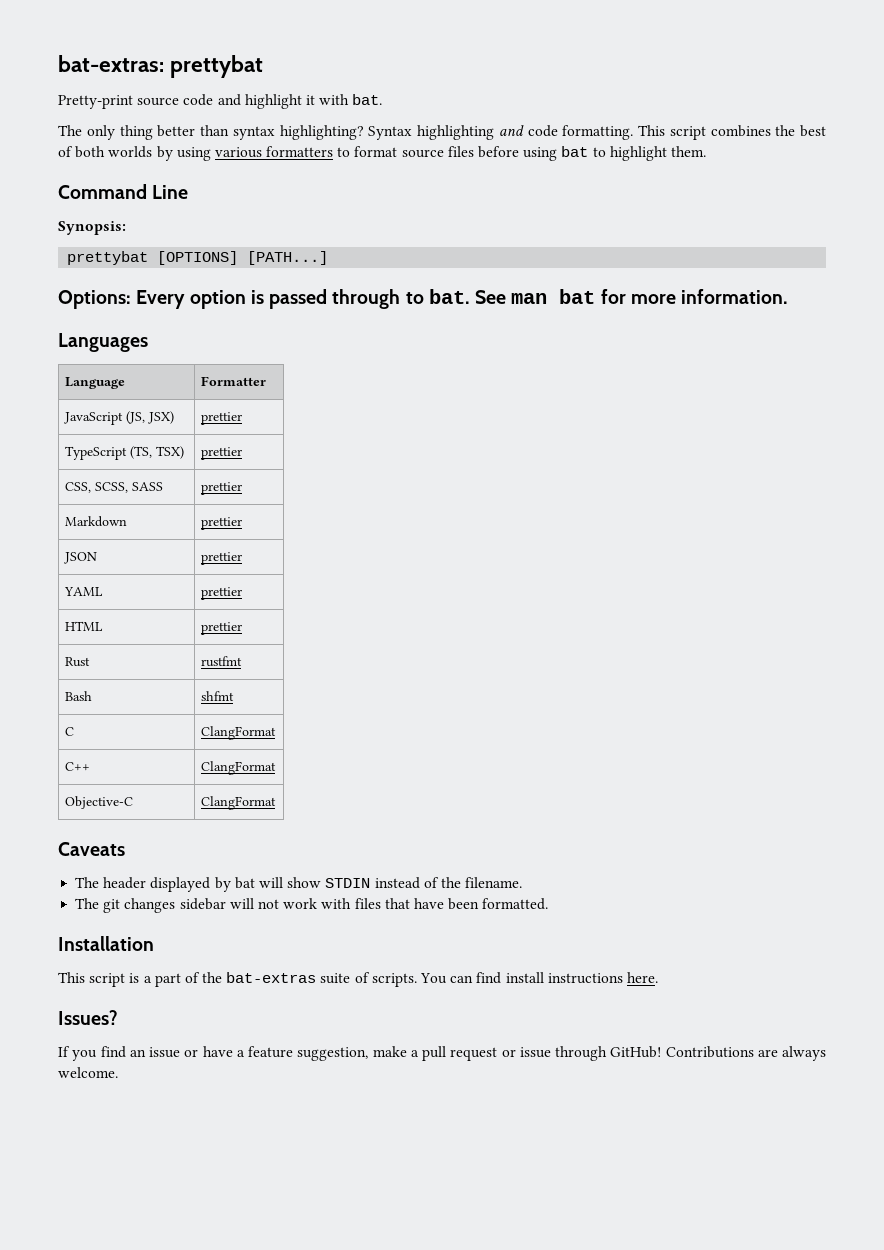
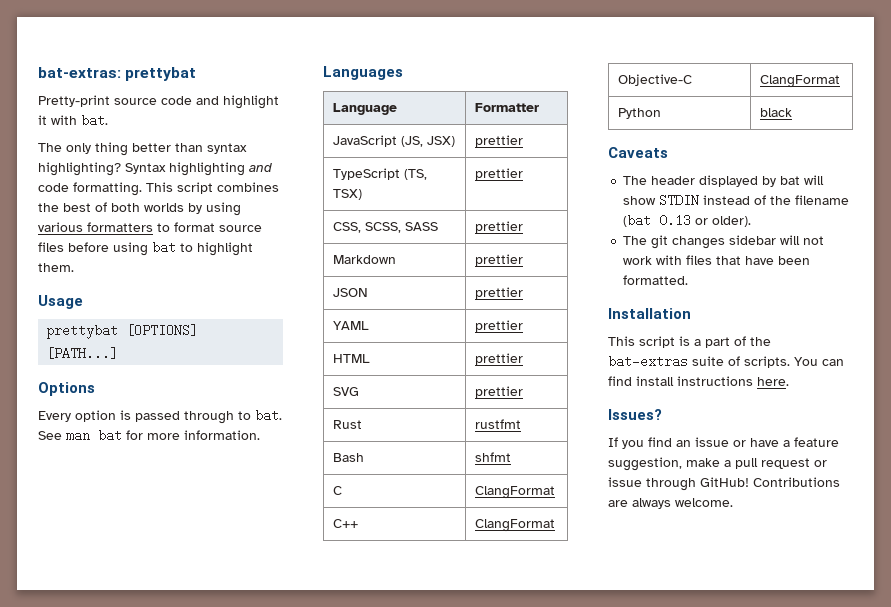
- Command Line
- Synopsis:
+ Usage
- Options: Every option is passed through to bat.
+ Options
+ Every option is passed through to bat.
+ SVG | prettier
+ Python | black
- The header displayed by bat will show STDIN instead of the filename.
+ The header displayed by bat will show STDIN instead of the filename (bat 0.13 or older).

